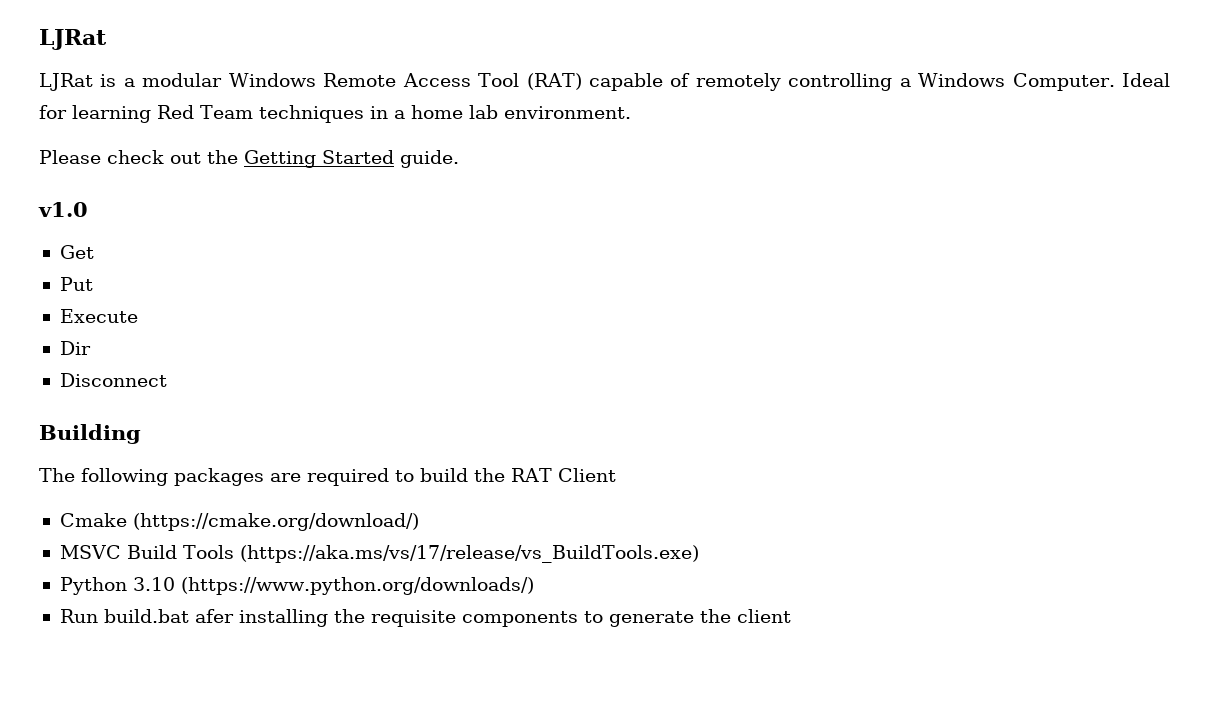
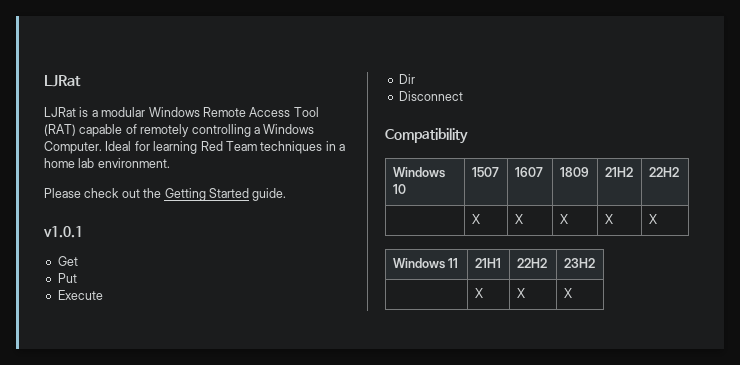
- v1.0
+ v1.0.1
- Building
- The following packages are required to build the RAT Client
- Cmake (https://cmake.org/download/)
- MSVC Build Tools (https://aka.ms/vs/17/release/vs_BuildTools.exe)
- Python 3.10 (https://www.python.org/downloads/)
- Run build.bat afer installing the requisite components to generate the client
+ Compatibility
+ Windows 10 | 1507 | 1607 | 1809 | 21H2 | 22H2
+ | X | X | X | X | X
+ Windows 11 | 21H1 | 22H2 | 23H2
+ | X | X | X

